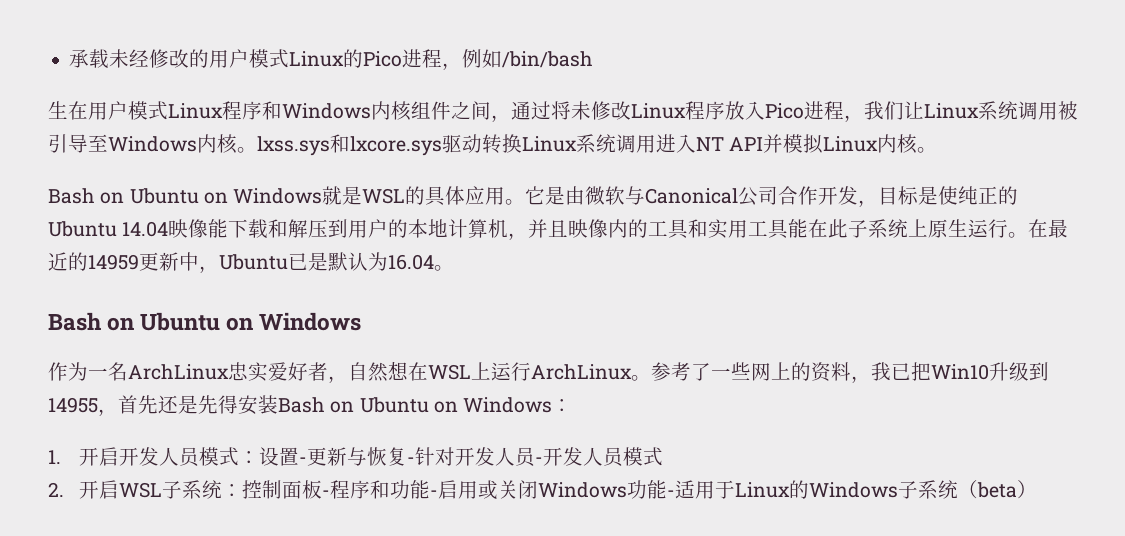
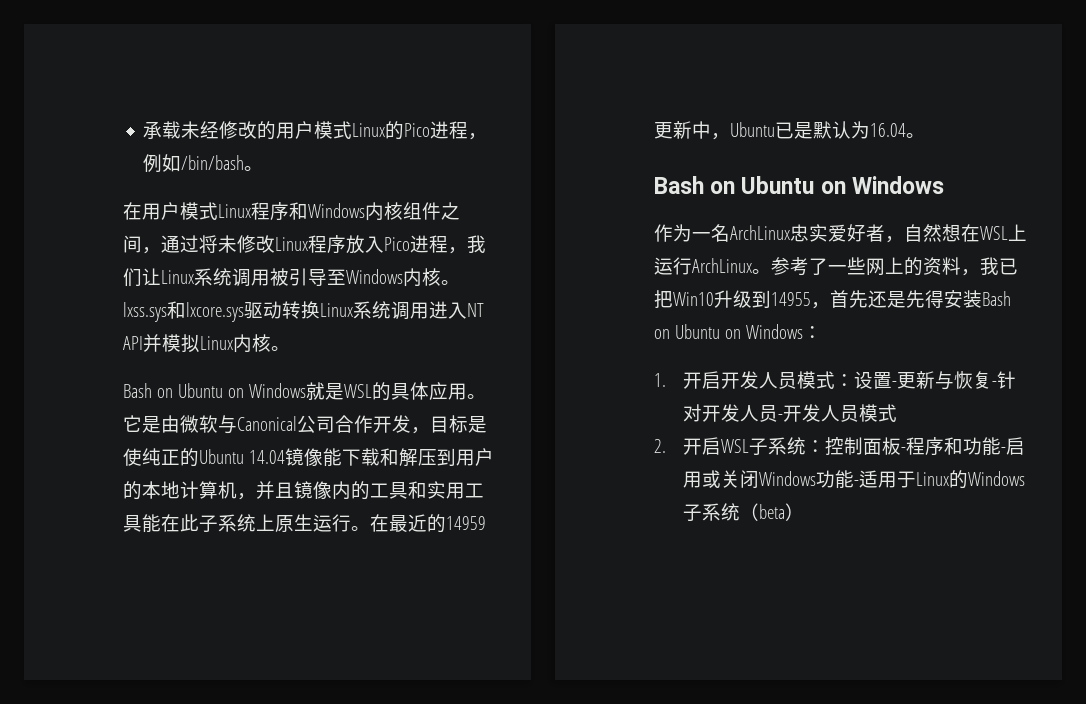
- 承载未经修改的用户模式Linux的Pico进程，例如/bin/bash
- 生在用户模式Linux程序和Windows内核组件之间，通过将未修改Linux程序放入Pico进程，我们让Linux系统调用被引导至Windows内核。lxss.sys和lxcore.sys驱动转换Linux系统调用进入NT API并模拟Linux内核。
+ 承载未经修改的用户模式Linux的Pico进程，例如/bin/bash。
+ 在用户模式Linux程序和Windows内核组件之间，通过将未修改Linux程序放入Pico进程，我们让Linux系统调用被引导至Windows内核。lxss.sys和lxcore.sys驱动转换Linux系统调用进入NT API并模拟Linux内核。
- 它是由微软与Canonical公司合作开发，目标是使纯正的Ubuntu 14.04映像能下载和解压到用户的本地计算机，并且映像内的工具和实用工具能在此子系统上原生运行。
+ 它是由微软与Canonical公司合作开发，目标是使纯正的Ubuntu 14.04镜像能下载和解压到用户的本地计算机，并且镜像内的工具和实用工具能在此子系统上原生运行。

